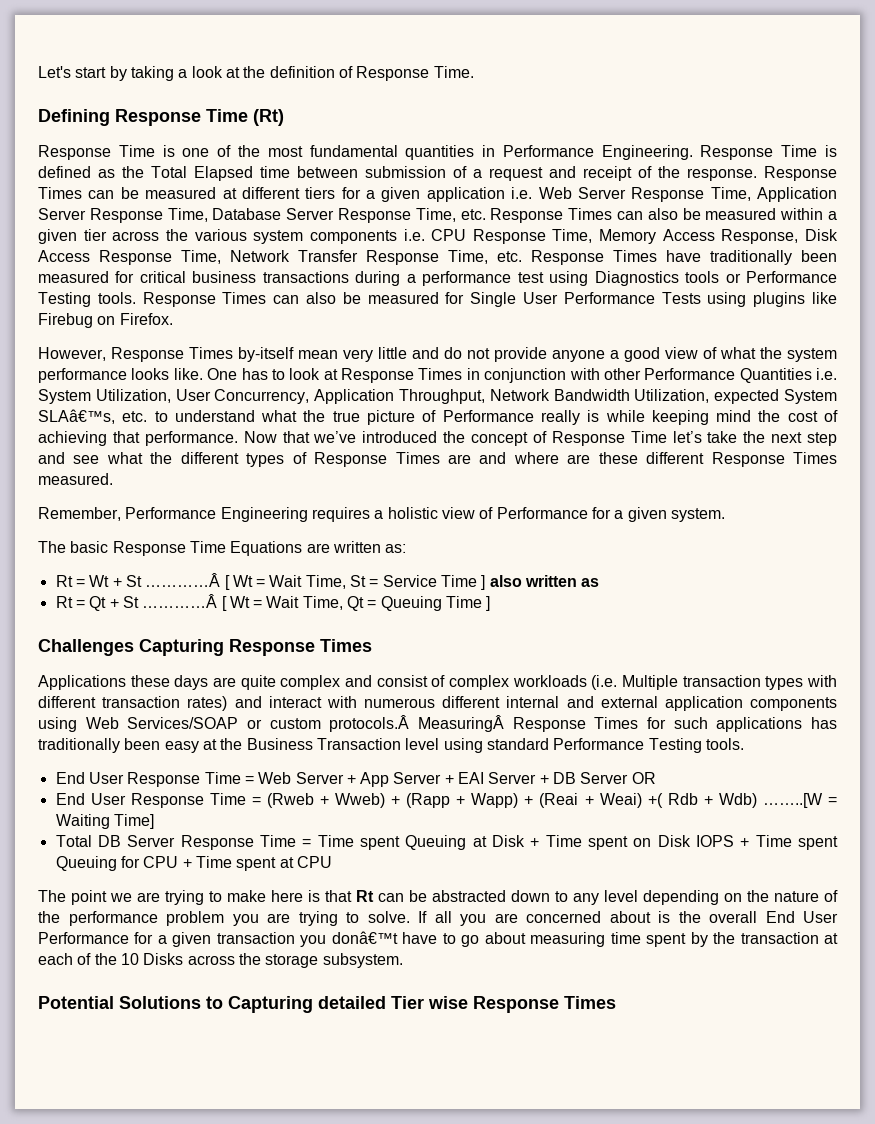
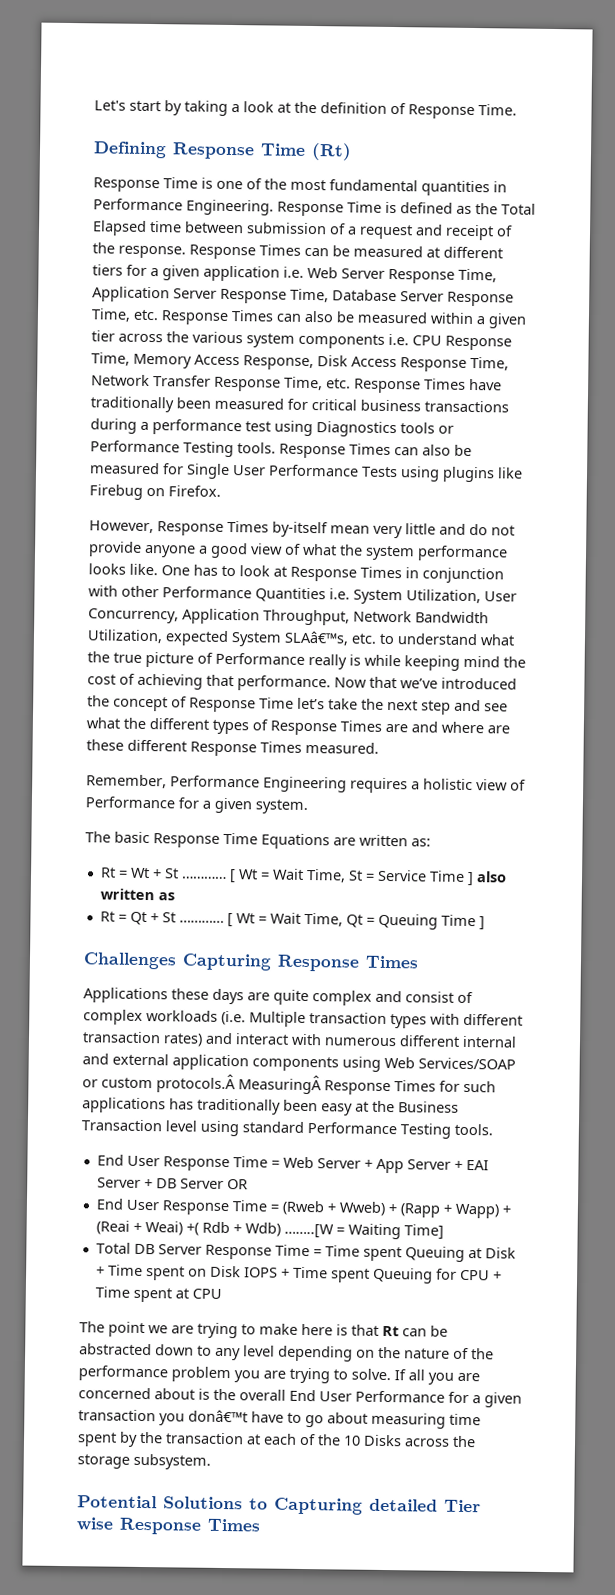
- Rt = Wt + St …………Â [ Wt = Wait Time, St = Service Time ] also written as
+ Rt = Wt + St ………… [ Wt = Wait Time, St = Service Time ] also written as
- Rt = Qt + St …………Â [ Wt = Wait Time, Qt = Queuing Time ]
+ Rt = Qt + St ………… [ Wt = Wait Time, Qt = Queuing Time ]

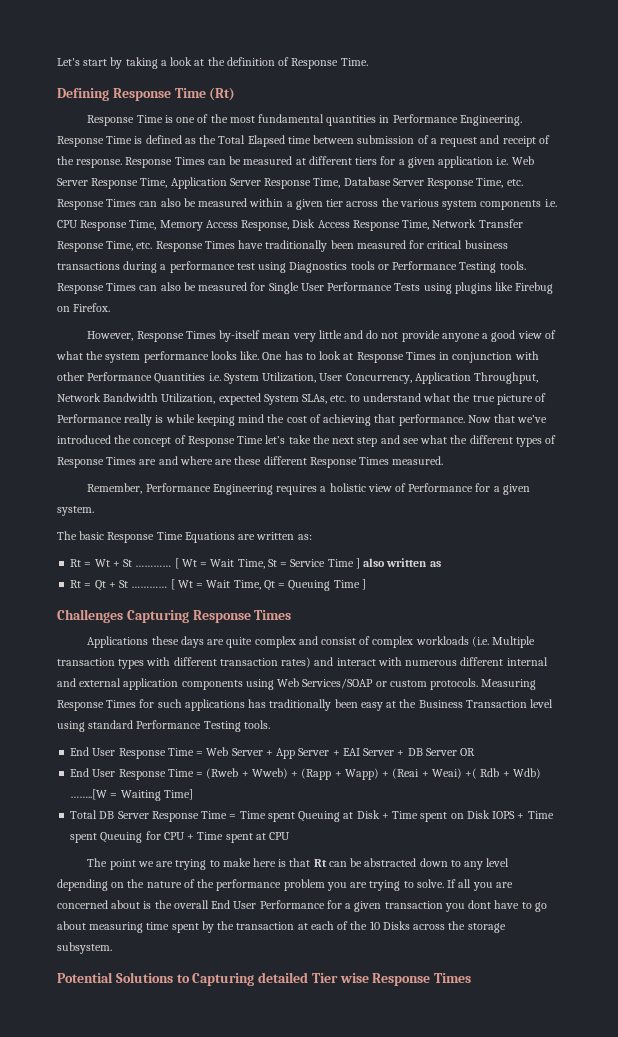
- One has to look at Response Times in conjunction with other Performance Quantities i.e. System Utilization, User Concurrency, Application Throughput, Network Bandwidth Utilization, expected System SLAâ€™s, etc. to understand what the true picture of Performance really is while keeping mind the cost of achieving that performance.
+ One has to look at Response Times in conjunction with other Performance Quantities i.e. System Utilization, User Concurrency, Application Throughput, Network Bandwidth Utilization, expected System SLAs, etc. to understand what the true picture of Performance really is while keeping mind the cost of achieving that performance.
- Applications these days are quite complex and consist of complex workloads (i.e. Multiple transaction types with different transaction rates) and interact with numerous different internal and external application components using Web Services/SOAP or custom protocols.Â MeasuringÂ Response Times for such applications has traditionally been easy at the Business Transaction level using standard Performance Testing tools.
+ Applications these days are quite complex and consist of complex workloads (i.e. Multiple transaction types with different transaction rates) and interact with numerous different internal and external application components using Web Services/SOAP or custom protocols. Measuring Response Times for such applications has traditionally been easy at the Business Transaction level using standard Performance Testing tools.
- If all you are concerned about is the overall End User Performance for a given transaction you donâ€™t have to go about measuring time spent by the transaction at each of the 10 Disks across the storage subsystem.
+ If all you are concerned about is the overall End User Performance for a given transaction you dont have to go about measuring time spent by the transaction at each of the 10 Disks across the storage subsystem.

